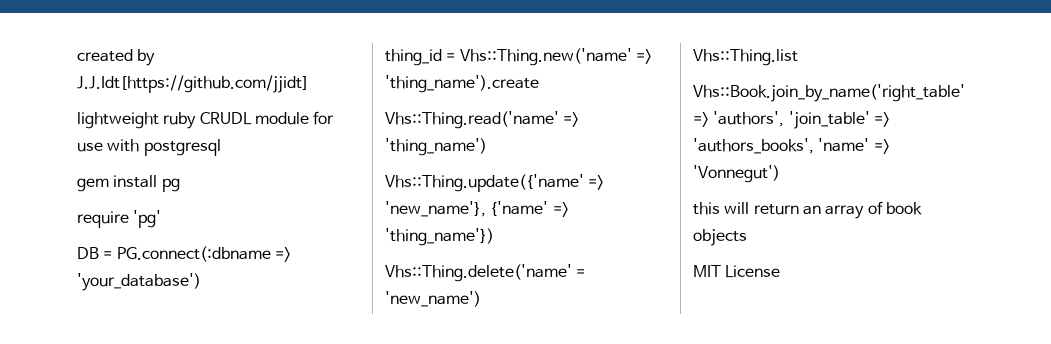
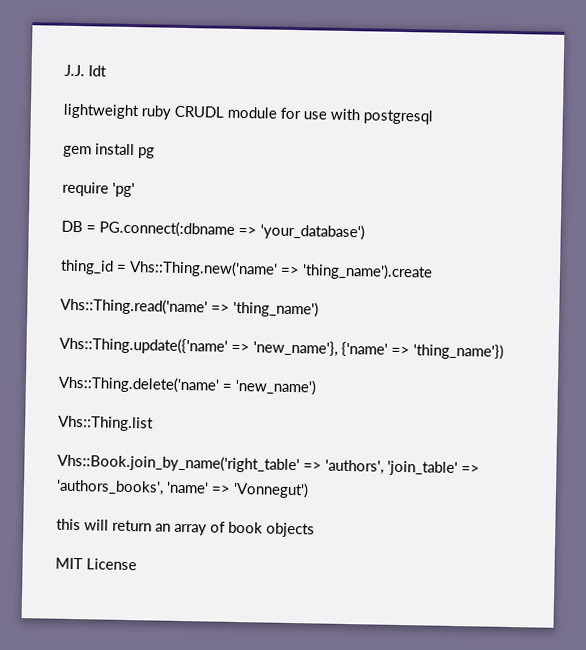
- created by J.J.Idt[https://github.com/jjidt]
+ J.J. Idt

